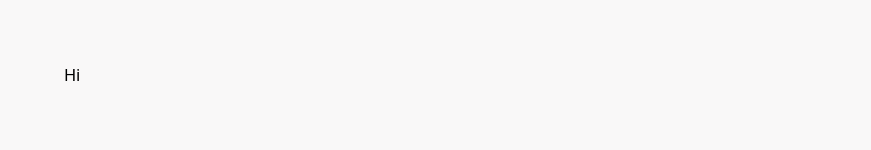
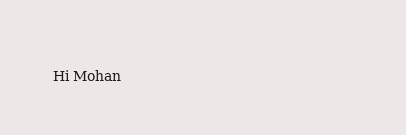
- Hi
+ Hi Mohan

